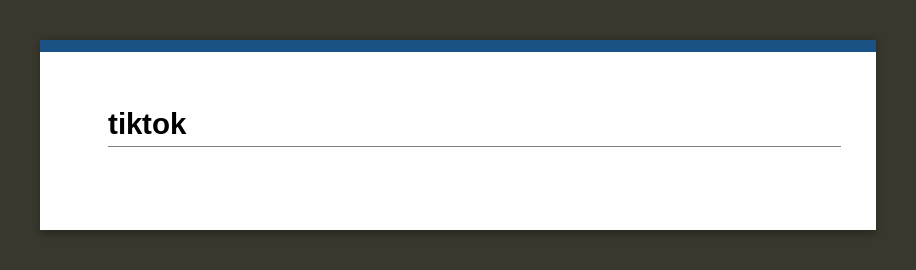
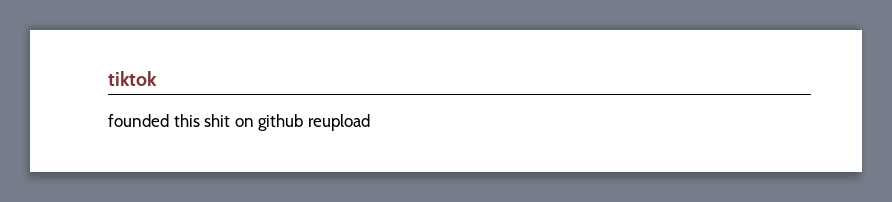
+ founded this shit on github reupload

